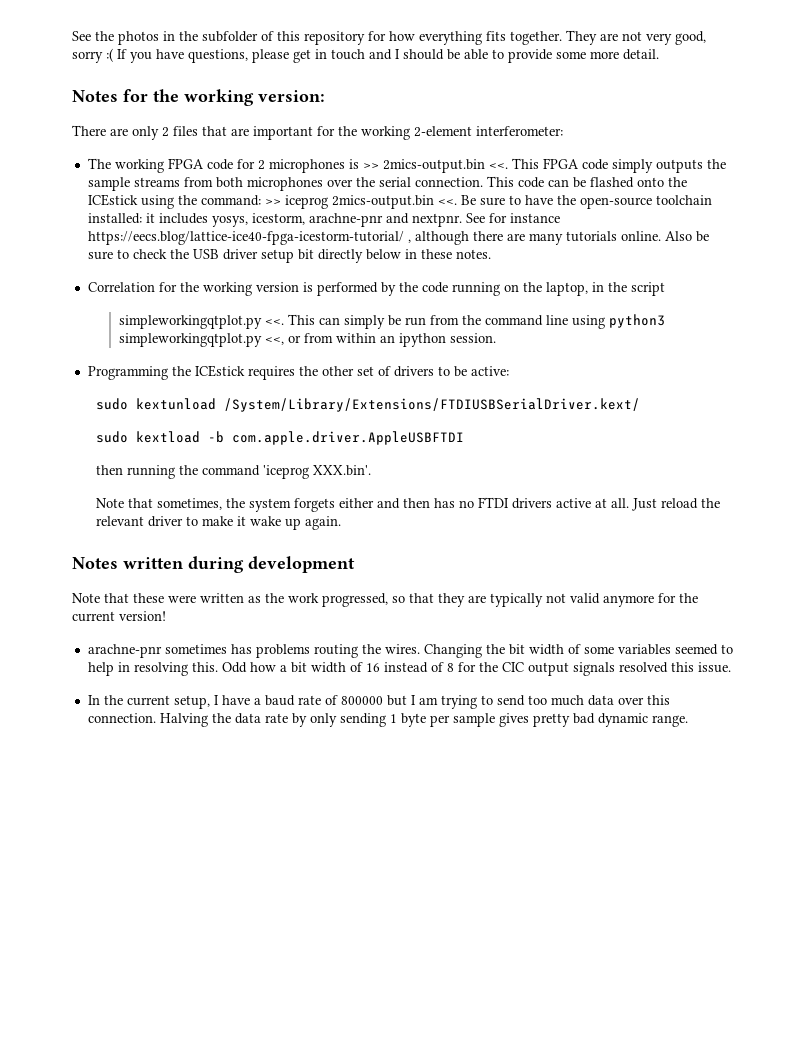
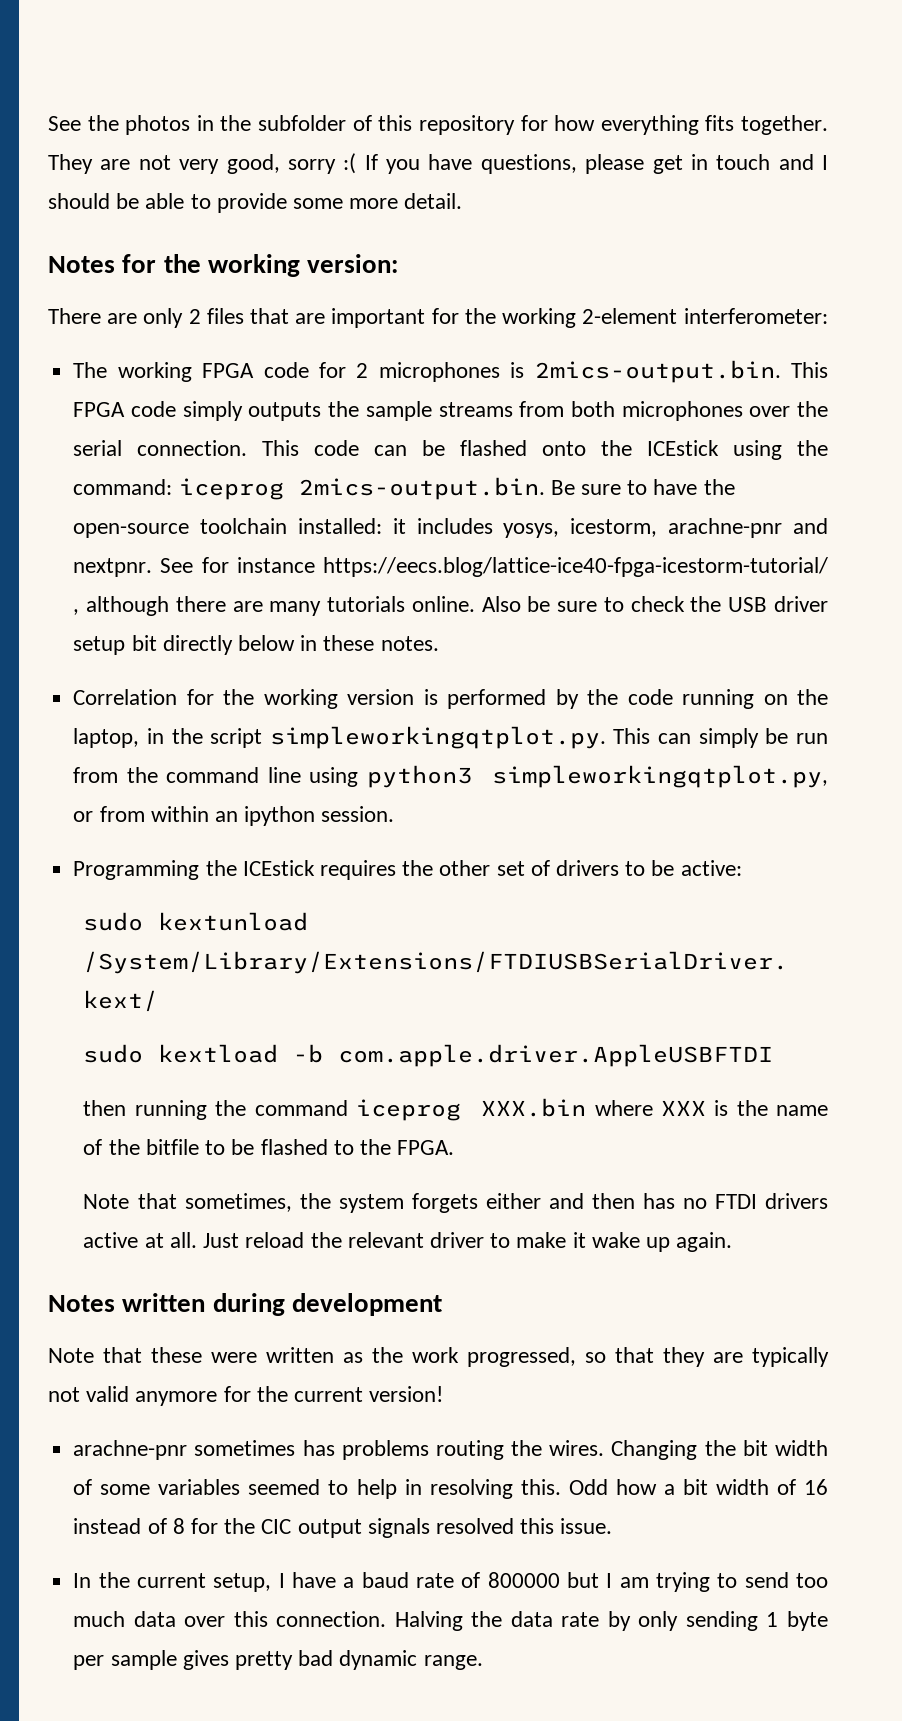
- The working FPGA code for 2 microphones is >> 2mics-output.bin <<. This FPGA code simply outputs the sample streams from both microphones over the serial connection.
+ The working FPGA code for 2 microphones is 2mics-output.bin. This FPGA code simply outputs the sample streams from both microphones over the serial connection.
- This code can be flashed onto the ICEstick using the command: >> iceprog 2mics-output.bin <<. Be sure to have the open-source toolchain installed: it includes yosys, icestorm, arachne-pnr and nextpnr.
+ This code can be flashed onto the ICEstick using the command: iceprog 2mics-output.bin. Be sure to have the open-source toolchain installed: it includes yosys, icestorm, arachne-pnr and nextpnr.
- Correlation for the working version is performed by the code running on the laptop, in the script
- simpleworkingqtplot.py <<. This can simply be run from the command line using python3 simpleworkingqtplot.py <<, or from within an ipython session.
+ Correlation for the working version is performed by the code running on the laptop, in the script simpleworkingqtplot.py. This can simply be run from the command line using python3 simpleworkingqtplot.py, or from within an ipython session.
- then running the command 'iceprog XXX.bin'.
+ then running the command iceprog XXX.bin where XXX is the name of the bitfile to be flashed to the FPGA.

